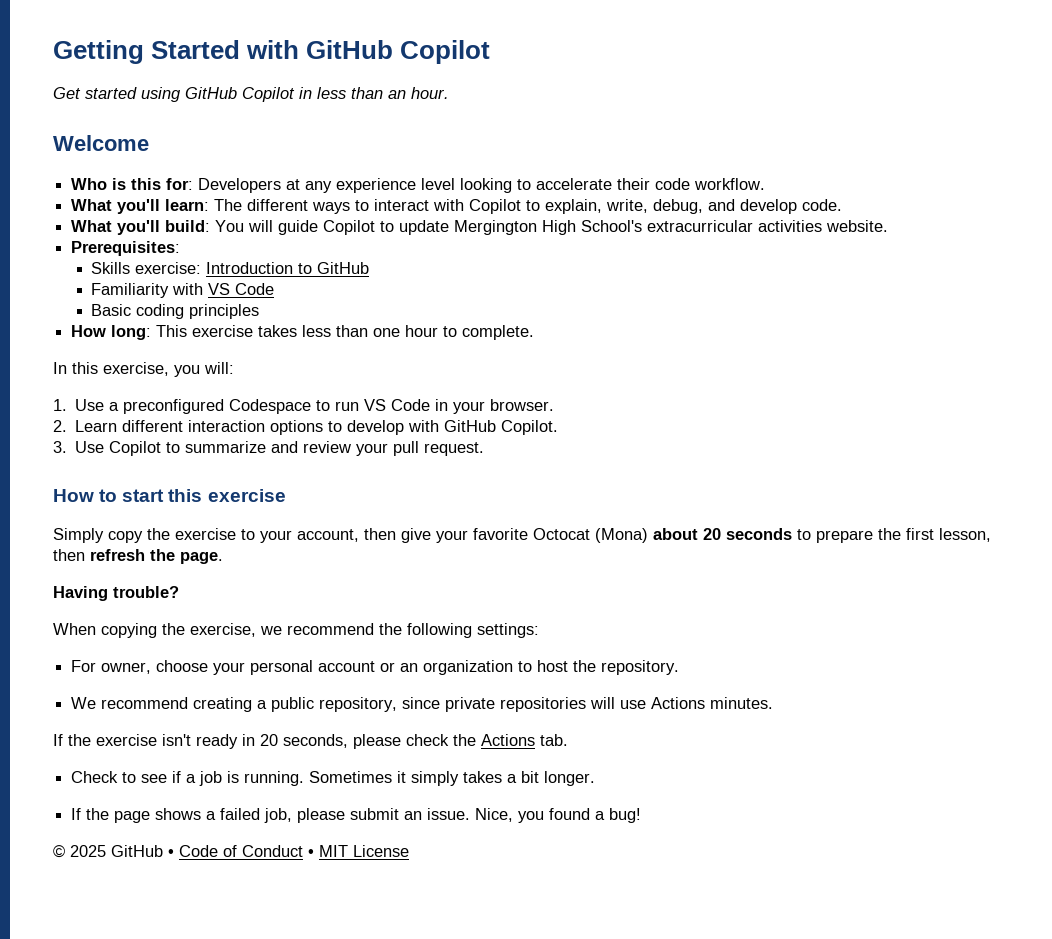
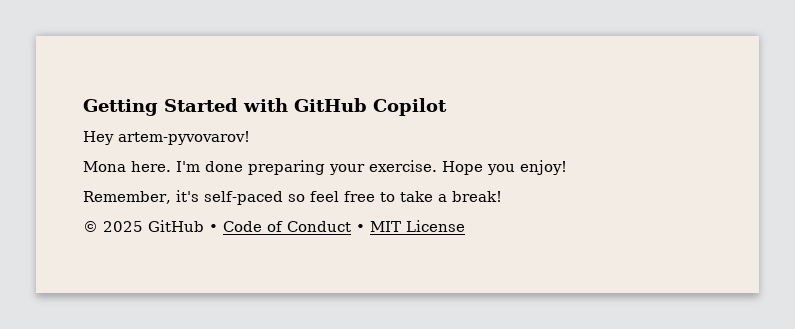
- Get started using GitHub Copilot in less than an hour.
- Welcome
- Who is this for: Developers at any experience level looking to accelerate their code workflow.
- What you'll learn: The different ways to interact with Copilot to explain, write, debug, and develop code.
- What you'll build: You will guide Copilot to update Mergington High School's extracurricular activities website.
- Prerequisites:
- Skills exercise: Introduction to GitHub
- Familiarity with VS Code
- Basic coding principles
- How long: This exercise takes less than one hour to complete.
- In this exercise, you will:
- 1. Use a preconfigured Codespace to run VS Code in your browser.
- 2. Learn different interaction options to develop with GitHub Copilot.
- 3. Use Copilot to summarize and review your pull request.
- How to start this exercise
- Simply copy the exercise to your account, then give your favorite Octocat (Mona) about 20 seconds to prepare the first lesson, then refresh the page.
- Having trouble?
- When copying the exercise, we recommend the following settings:
- For owner, choose your personal account or an organization to host the repository.
- We recommend creating a public repository, since private repositories will use Actions minutes.
- If the exercise isn't ready in 20 seconds, please check the Actions tab.
- Check to see if a job is running. Sometimes it simply takes a bit longer.
- If the page shows a failed job, please submit an issue. Nice, you found a bug!
+ Hey artem-pyvovarov!
+ Mona here. I'm done preparing your exercise. Hope you enjoy!
+ Remember, it's self-paced so feel free to take a break!

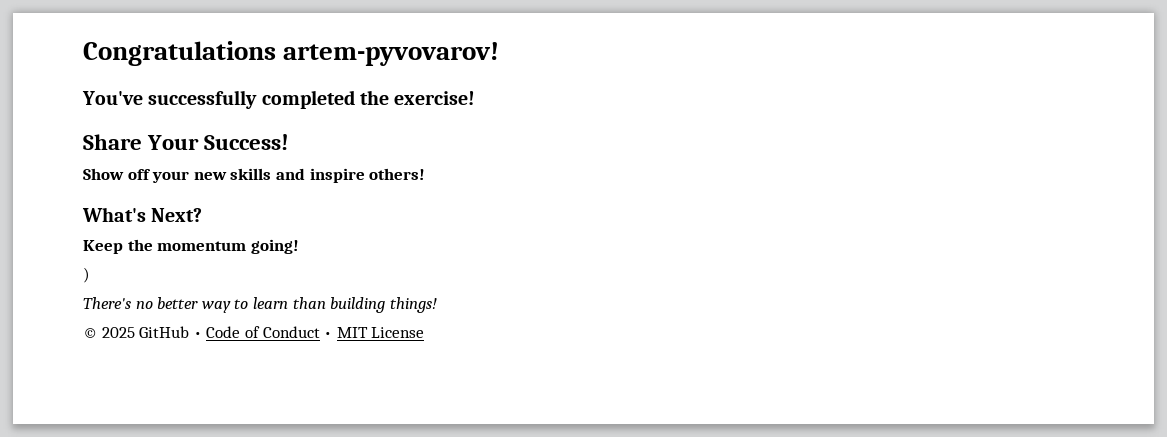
- Getting Started with GitHub Copilot
- Hey artem-pyvovarov!
- Mona here. I'm done preparing your exercise. Hope you enjoy!
- Remember, it's self-paced so feel free to take a break!
+ Congratulations artem-pyvovarov!
+ You've successfully completed the exercise!
+ Share Your Success!
+ Show off your new skills and inspire others!
+ What's Next?
+ Keep the momentum going!
+ )
+ There's no better way to learn than building things!

